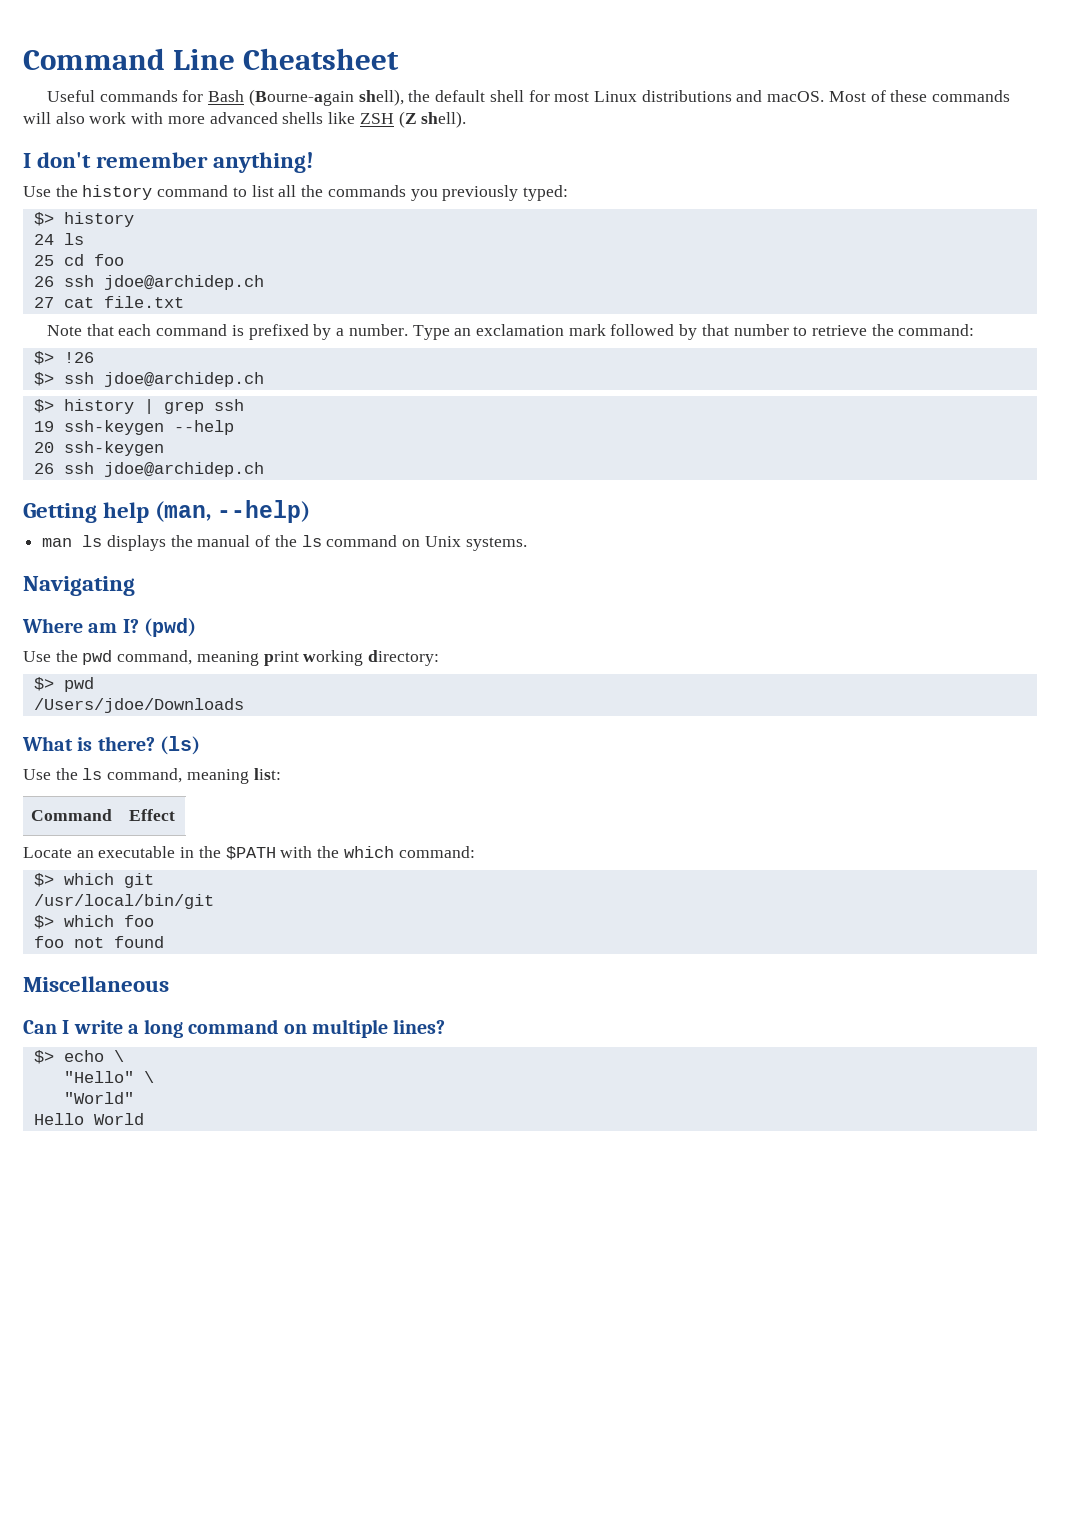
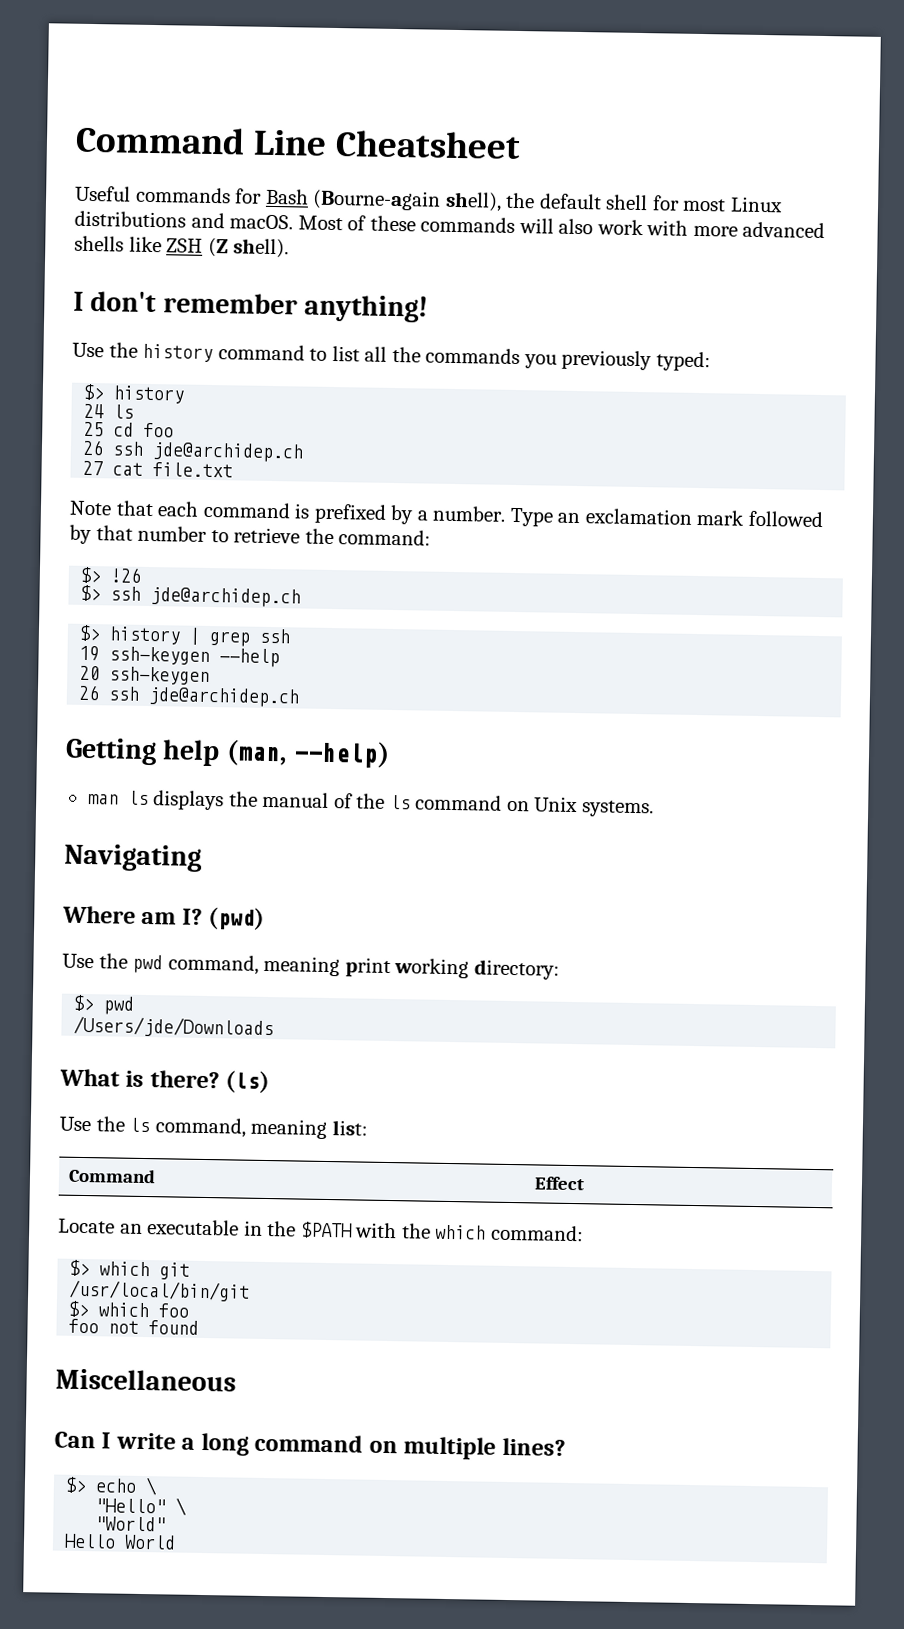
  25 cd foo
- 26 ssh jdoe@archidep.ch
+ 26 ssh jde@archidep.ch
- $> ssh jdoe@archidep.ch
+ $> ssh jde@archidep.ch
  20 ssh-keygen
- 26 ssh jdoe@archidep.ch
+ 26 ssh jde@archidep.ch
- /Users/jdoe/Downloads
+ /Users/jde/Downloads

